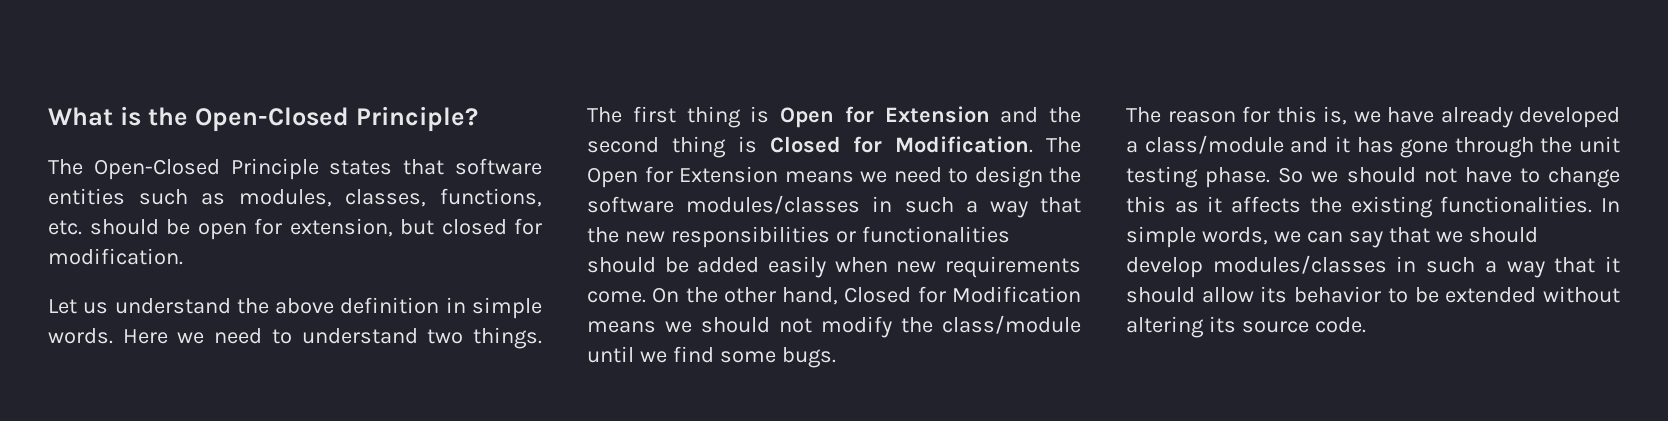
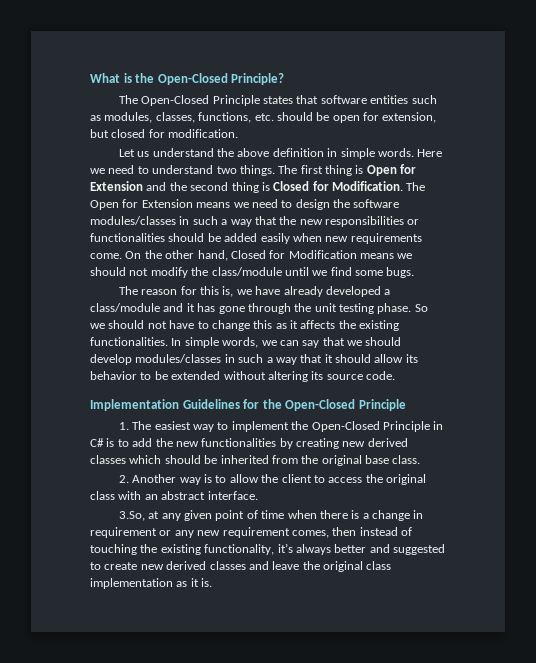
+ Implementation Guidelines for the Open-Closed Principle
+ 1. The easiest way to implement the Open-Closed Principle in C# is to add the new functionalities by creating new derived classes which should be inherited from the original base class.
+ 2. Another way is to allow the client to access the original class with an abstract interface.
+ 3.So, at any given point of time when there is a change in requirement or any new requirement comes, then instead of touching the existing functionality, it’s always better and suggested to create new derived classes and leave the original class implementation as it is.

